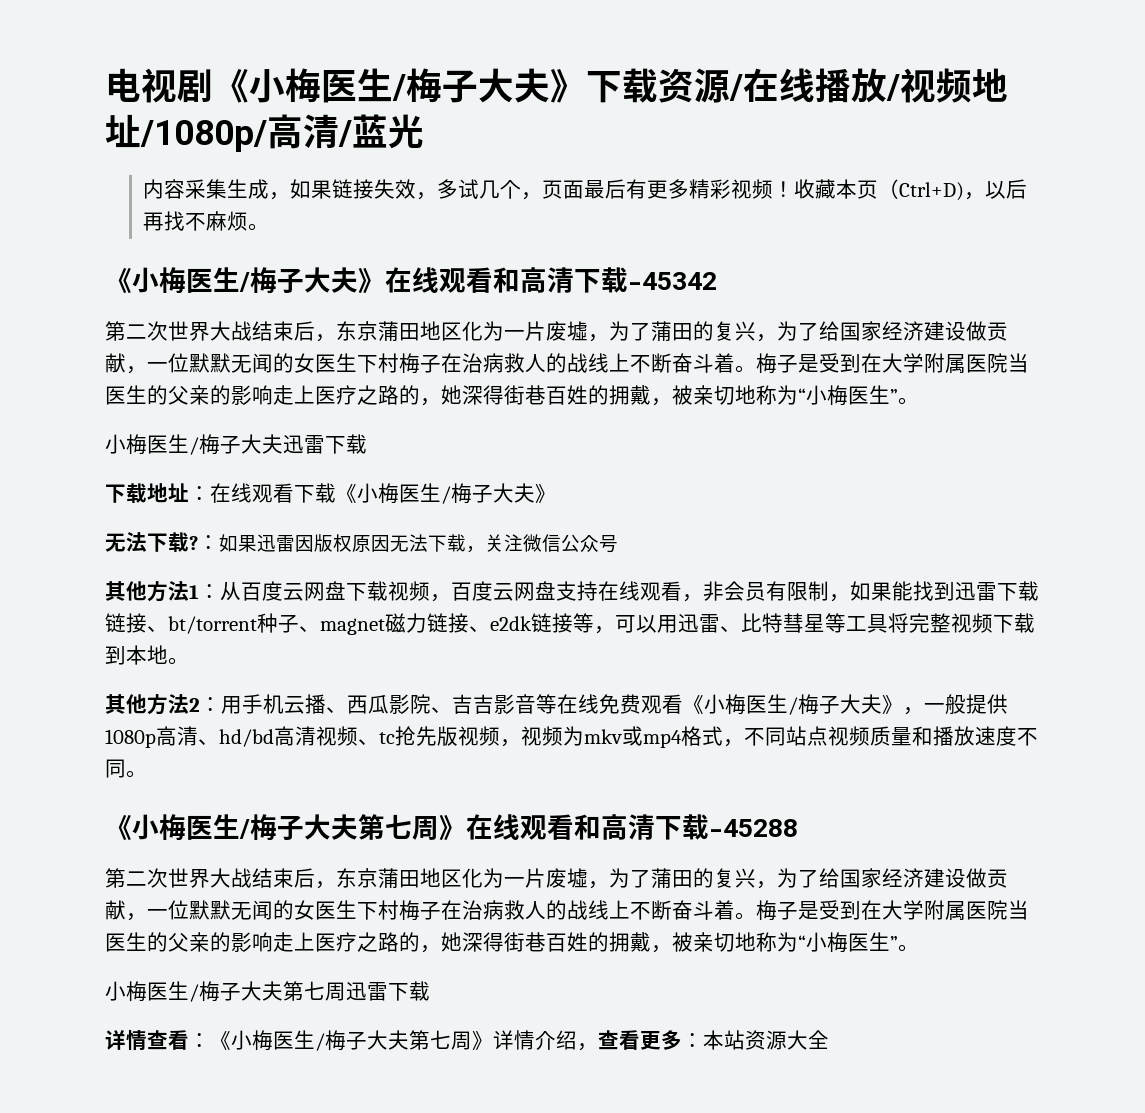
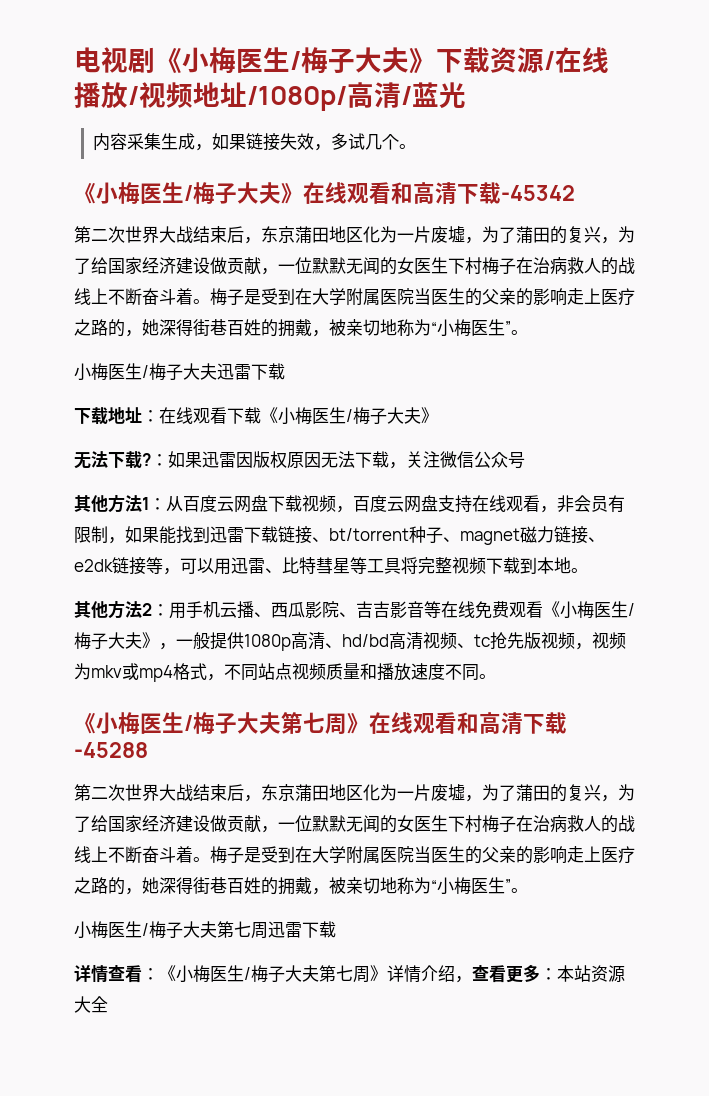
- 内容采集生成，如果链接失效，多试几个，页面最后有更多精彩视频！收藏本页（Ctrl+D)，以后再找不麻烦。
+ 内容采集生成，如果链接失效，多试几个。

